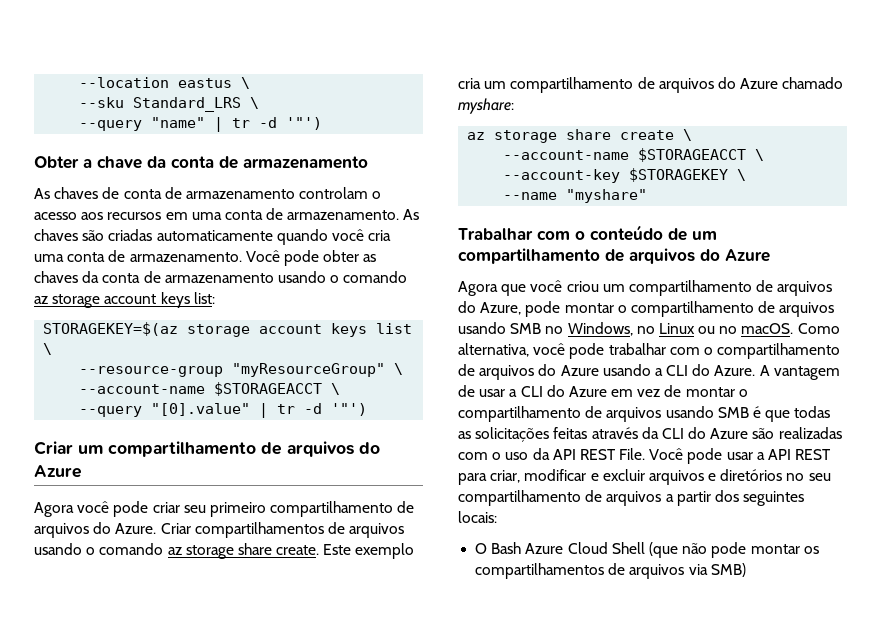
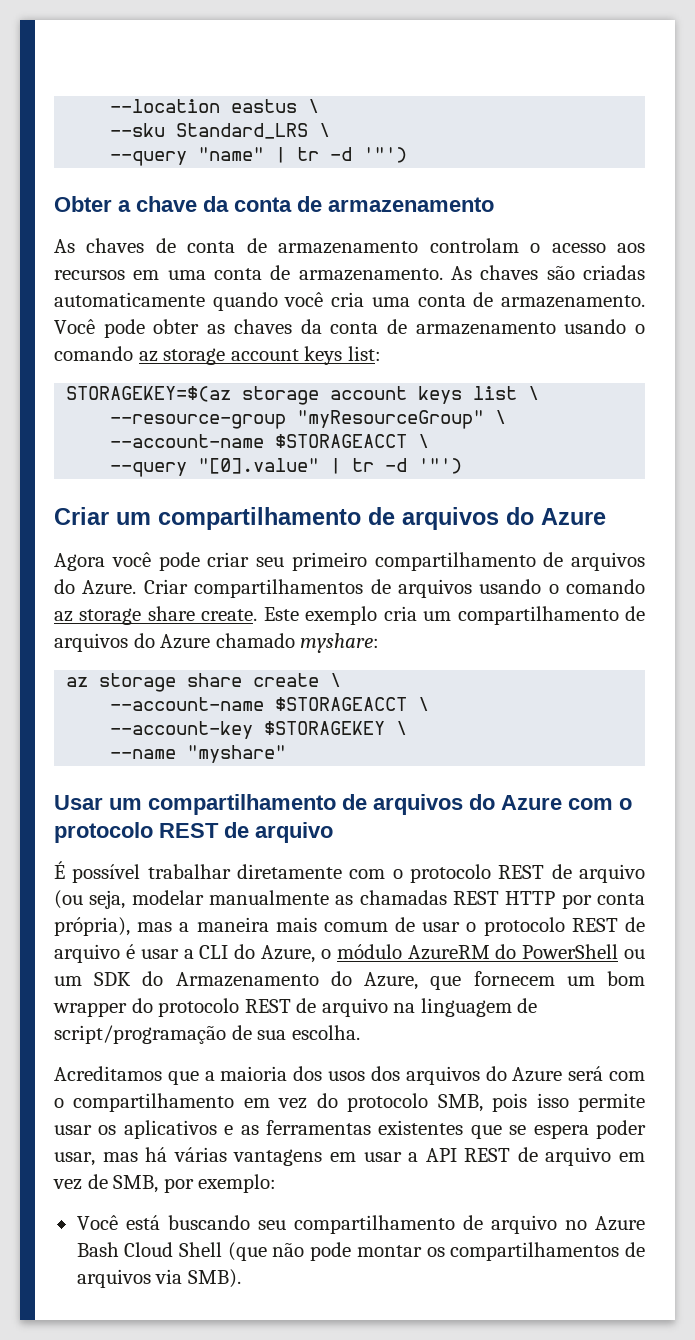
- Trabalhar com o conteúdo de um compartilhamento de arquivos do Azure
- Agora que você criou um compartilhamento de arquivos do Azure, pode montar o compartilhamento de arquivos usando SMB no Windows, no Linux ou no macOS. Como alternativa, você pode trabalhar com o compartilhamento de arquivos do Azure usando a CLI do Azure. A vantagem de usar a CLI do Azure em vez de montar o compartilhamento de arquivos usando SMB é que todas as solicitações feitas através da CLI do Azure são realizadas com o uso da API REST File. Você pode usar a API REST para criar, modificar e excluir arquivos e diretórios no seu compartilhamento de arquivos a partir dos seguintes locais:
- O Bash Azure Cloud Shell (que não pode montar os compartilhamentos de arquivos via SMB)
+ Usar um compartilhamento de arquivos do Azure com o protocolo REST de arquivo
+ É possível trabalhar diretamente com o protocolo REST de arquivo (ou seja, modelar manualmente as chamadas REST HTTP por conta própria), mas a maneira mais comum de usar o protocolo REST de arquivo é usar a CLI do Azure, o módulo AzureRM do PowerShell ou um SDK do Armazenamento do Azure, que fornecem um bom wrapper do protocolo REST de arquivo na linguagem de script/programação de sua escolha.
+ Acreditamos que a maioria dos usos dos arquivos do Azure será com o compartilhamento em vez do protocolo SMB, pois isso permite usar os aplicativos e as ferramentas existentes que se espera poder usar, mas há várias vantagens em usar a API REST de arquivo em vez de SMB, por exemplo:
+ Você está buscando seu compartilhamento de arquivo no Azure Bash Cloud Shell (que não pode montar os compartilhamentos de arquivos via SMB).

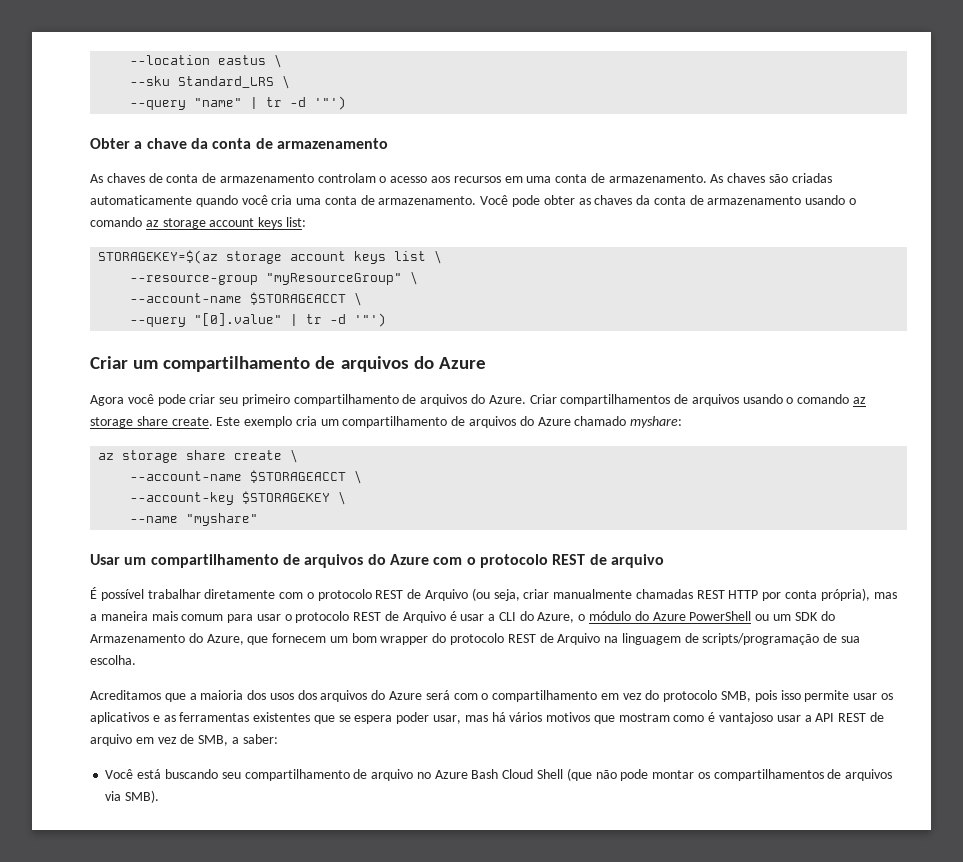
- É possível trabalhar diretamente com o protocolo REST de arquivo (ou seja, modelar manualmente as chamadas REST HTTP por conta própria), mas a maneira mais comum de usar o protocolo REST de arquivo é usar a CLI do Azure, o módulo AzureRM do PowerShell ou um SDK do Armazenamento do Azure, que fornecem um bom wrapper do protocolo REST de arquivo na linguagem de script/programação de sua escolha.
+ É possível trabalhar diretamente com o protocolo REST de Arquivo (ou seja, criar manualmente chamadas REST HTTP por conta própria), mas a maneira mais comum para usar o protocolo REST de Arquivo é usar a CLI do Azure, o módulo do Azure PowerShell ou um SDK do Armazenamento do Azure, que fornecem um bom wrapper do protocolo REST de Arquivo na linguagem de scripts/programação de sua escolha.
- Acreditamos que a maioria dos usos dos arquivos do Azure será com o compartilhamento em vez do protocolo SMB, pois isso permite usar os aplicativos e as ferramentas existentes que se espera poder usar, mas há várias vantagens em usar a API REST de arquivo em vez de SMB, por exemplo:
+ Acreditamos que a maioria dos usos dos arquivos do Azure será com o compartilhamento em vez do protocolo SMB, pois isso permite usar os aplicativos e as ferramentas existentes que se espera poder usar, mas há vários motivos que mostram como é vantajoso usar a API REST de arquivo em vez de SMB, a saber:

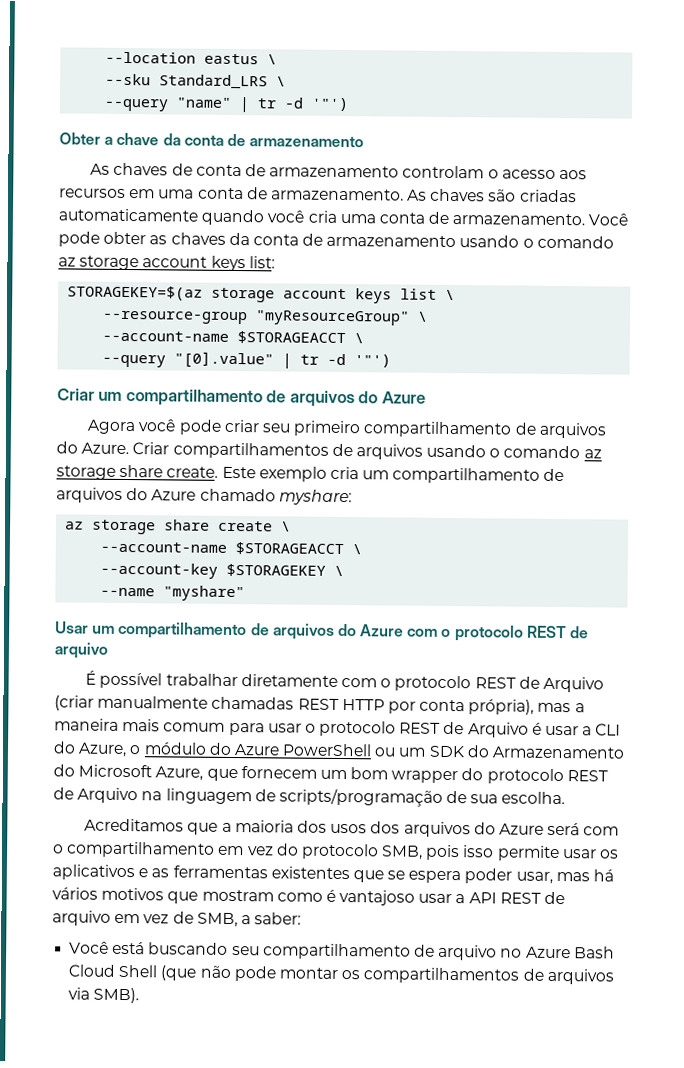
- É possível trabalhar diretamente com o protocolo REST de Arquivo (ou seja, criar manualmente chamadas REST HTTP por conta própria), mas a maneira mais comum para usar o protocolo REST de Arquivo é usar a CLI do Azure, o módulo do Azure PowerShell ou um SDK do Armazenamento do Azure, que fornecem um bom wrapper do protocolo REST de Arquivo na linguagem de scripts/programação de sua escolha.
+ É possível trabalhar diretamente com o protocolo REST de Arquivo (criar manualmente chamadas REST HTTP por conta própria), mas a maneira mais comum para usar o protocolo REST de Arquivo é usar a CLI do Azure, o módulo do Azure PowerShell ou um SDK do Armazenamento do Microsoft Azure, que fornecem um bom wrapper do protocolo REST de Arquivo na linguagem de scripts/programação de sua escolha.

